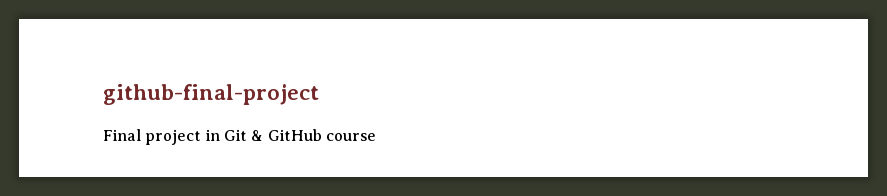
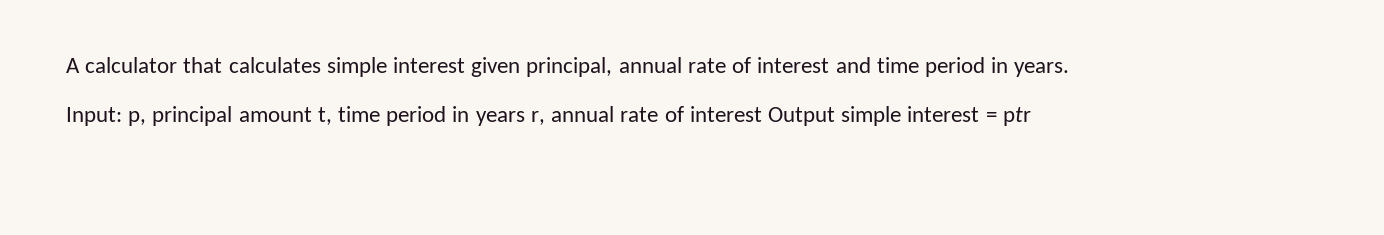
- github-final-project
- Final project in Git & GitHub course
+ A calculator that calculates simple interest given principal, annual rate of interest and time period in years.
+ Input: p, principal amount t, time period in years r, annual rate of interest Output simple interest = ptr

